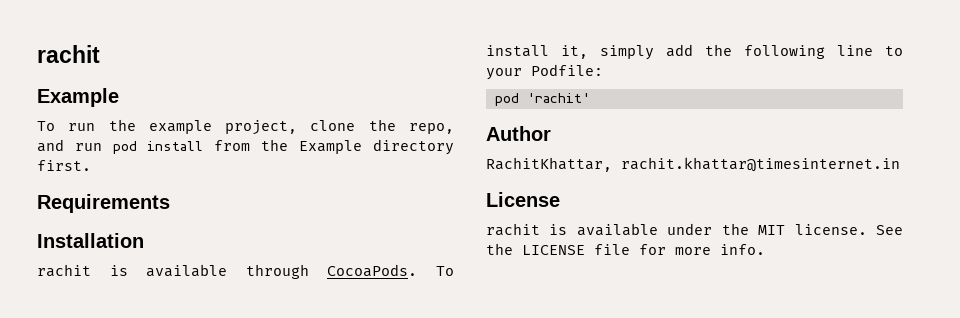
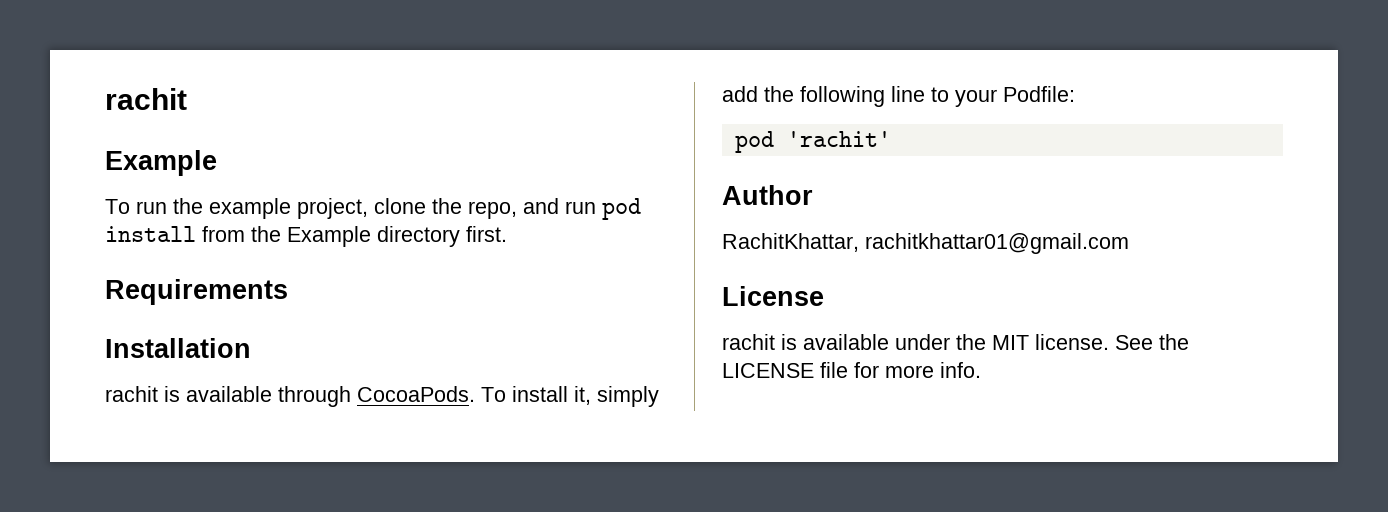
- RachitKhattar, rachit.khattar@timesinternet.in
+ RachitKhattar, rachitkhattar01@gmail.com

